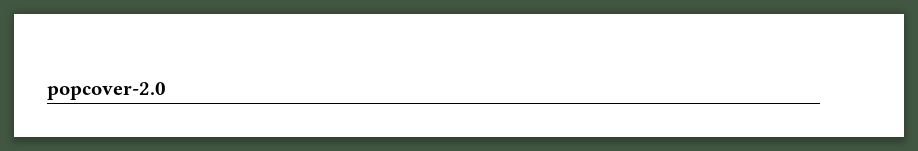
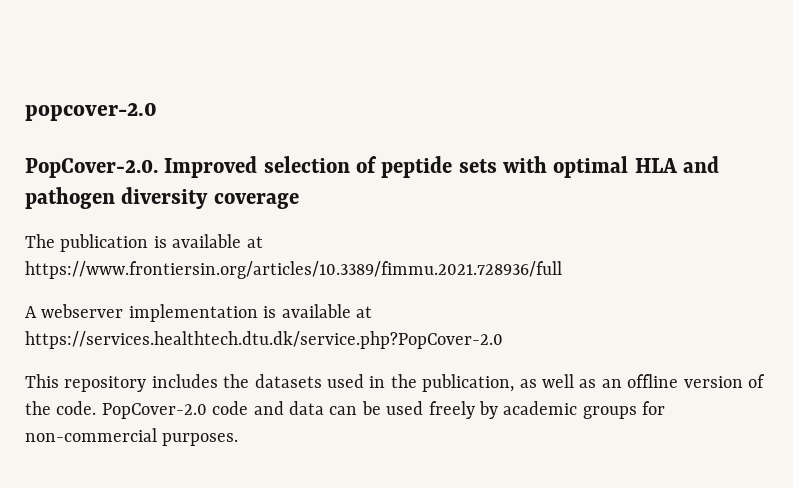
+ PopCover-2.0. Improved selection of peptide sets with optimal HLA and pathogen diversity coverage
+ The publication is available at https://www.frontiersin.org/articles/10.3389/fimmu.2021.728936/full
+ A webserver implementation is available at https://services.healthtech.dtu.dk/service.php?PopCover-2.0
+ This repository includes the datasets used in the publication, as well as an offline version of the code. PopCover-2.0 code and data can be used freely by academic groups for non-commercial purposes.

